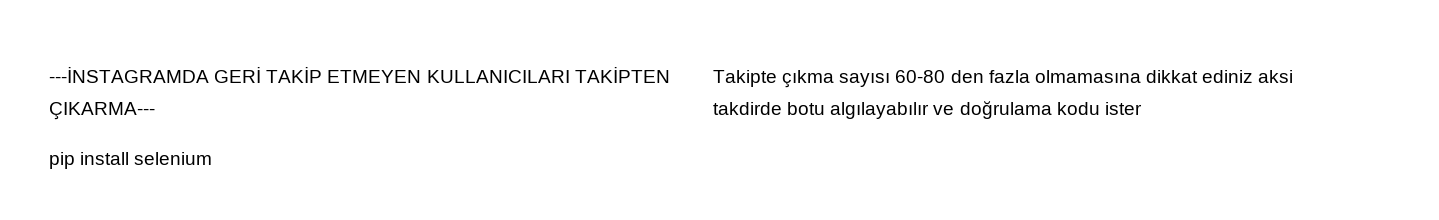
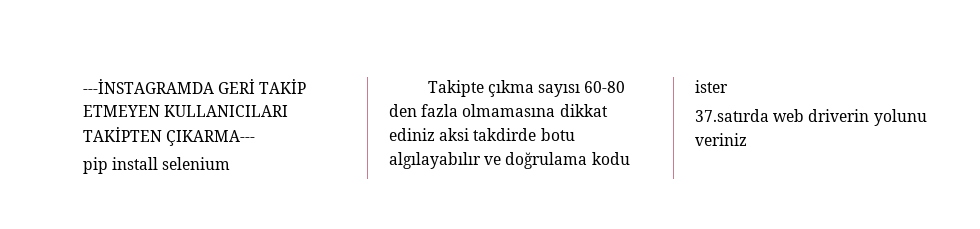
+ 37.satırda web driverin yolunu veriniz

